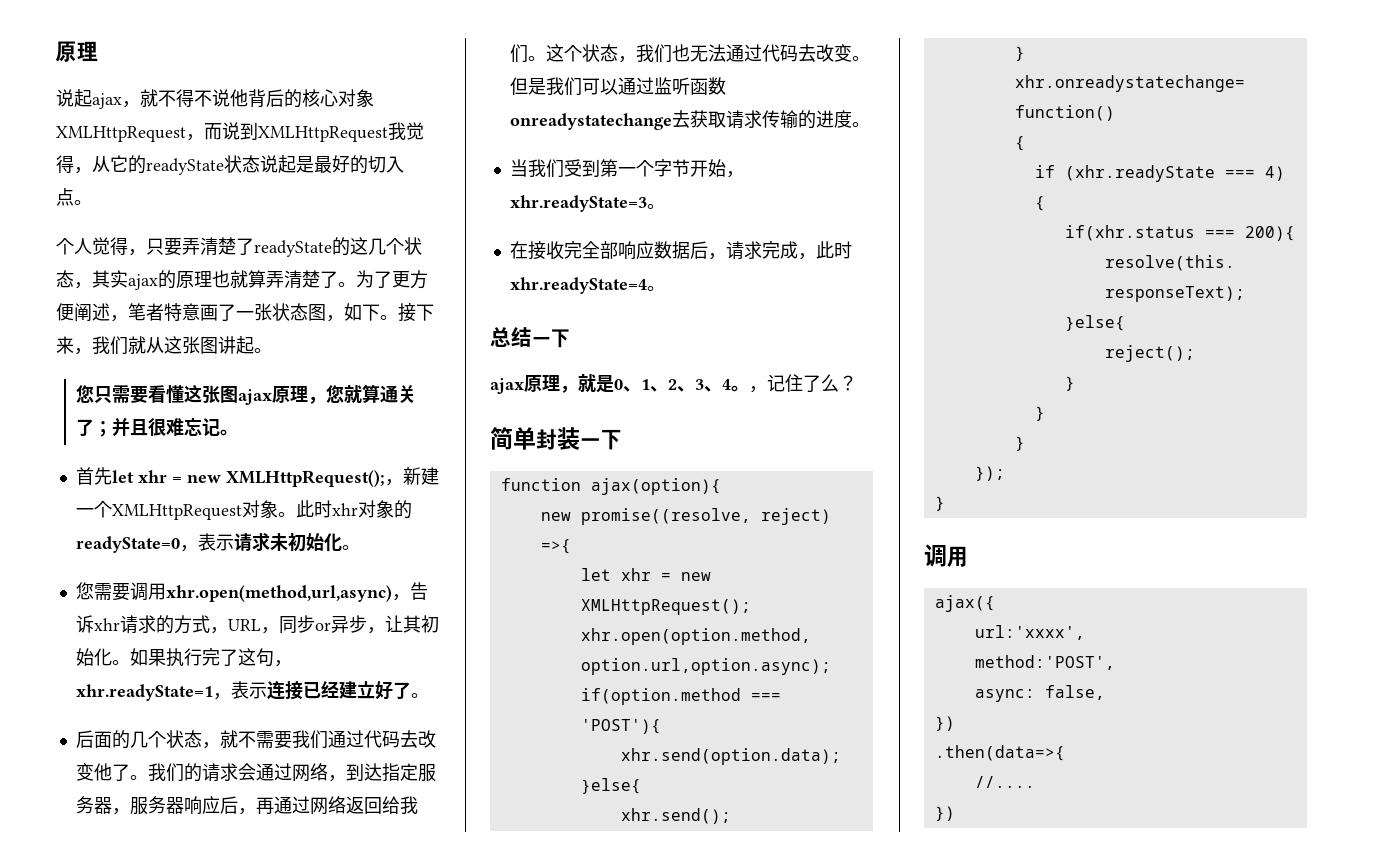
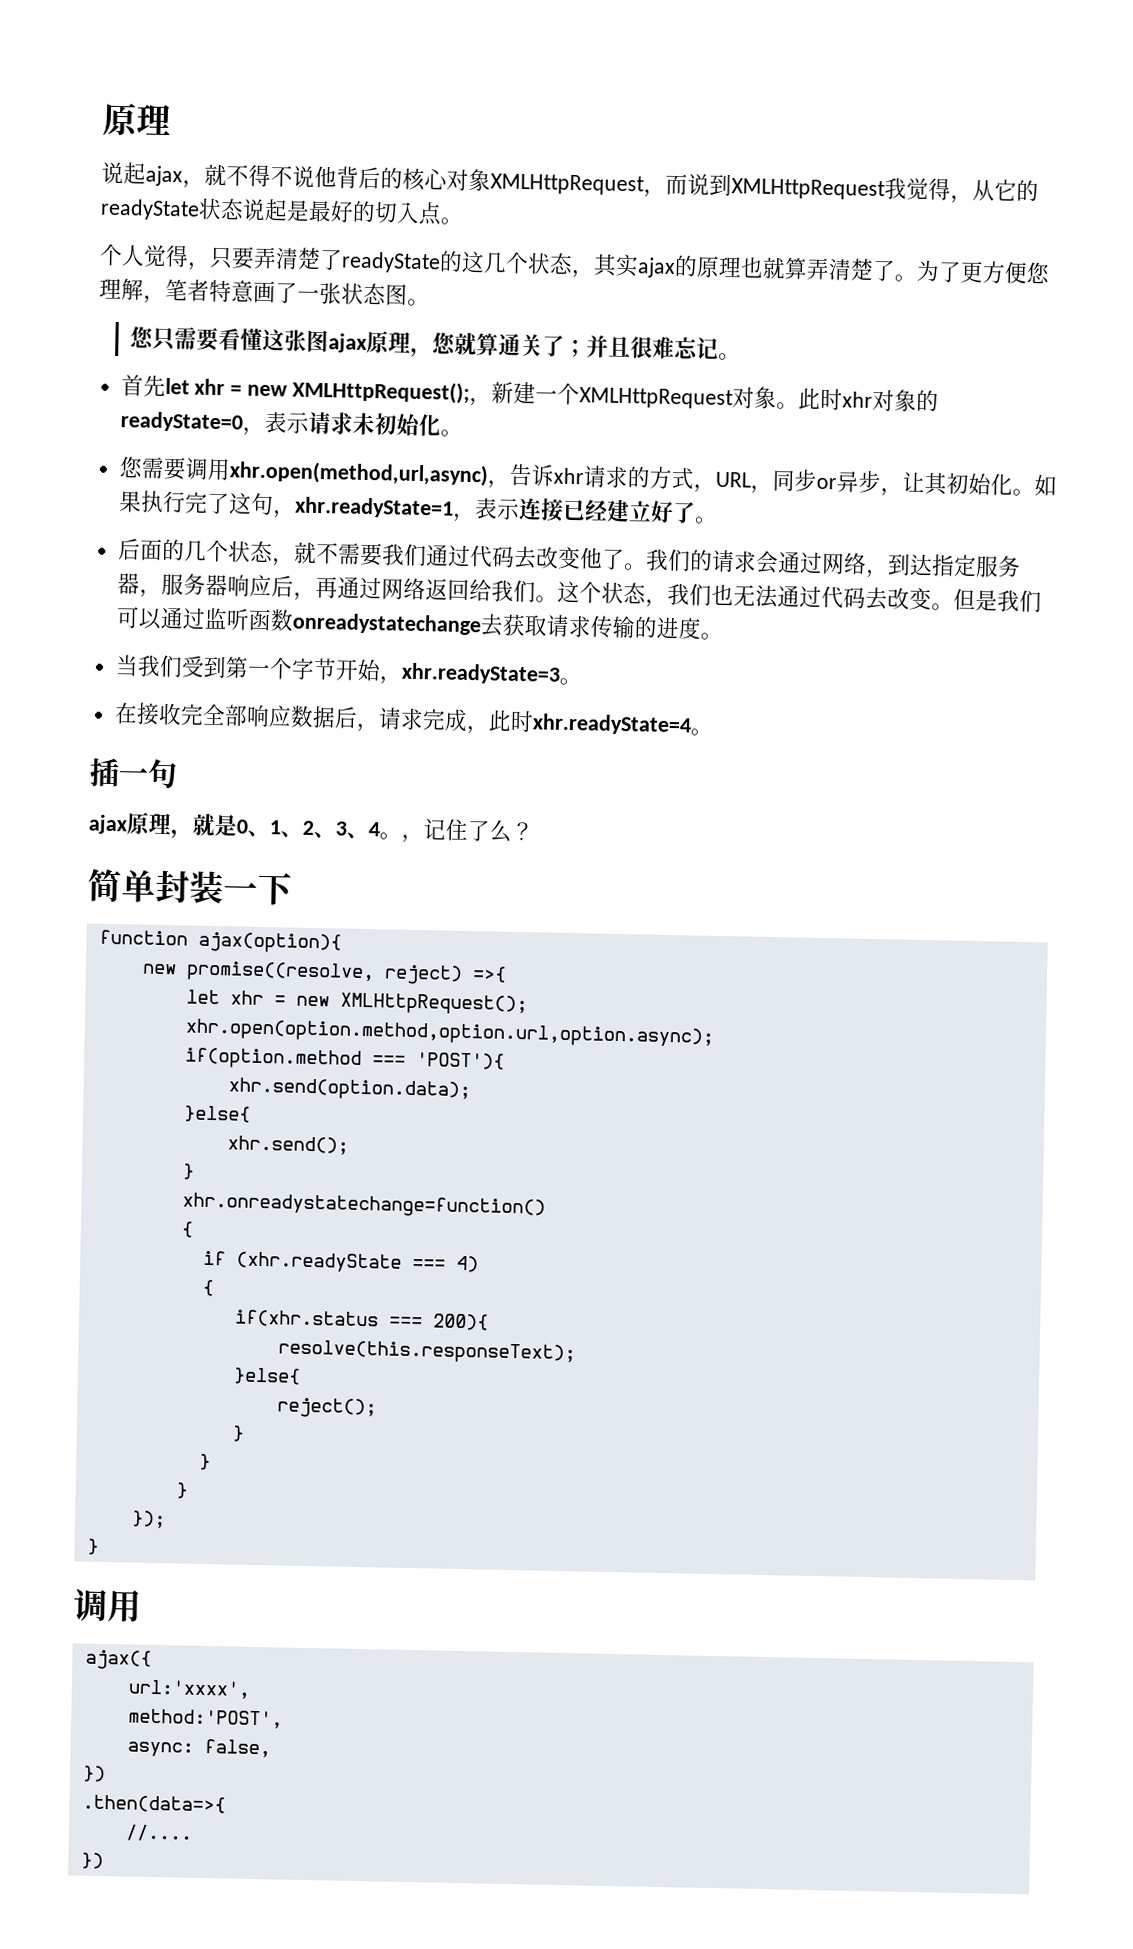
- 为了更方便阐述，笔者特意画了一张状态图，如下。接下来，我们就从这张图讲起。
+ 为了更方便您理解，笔者特意画了一张状态图。
- 总结一下
+ 插一句

